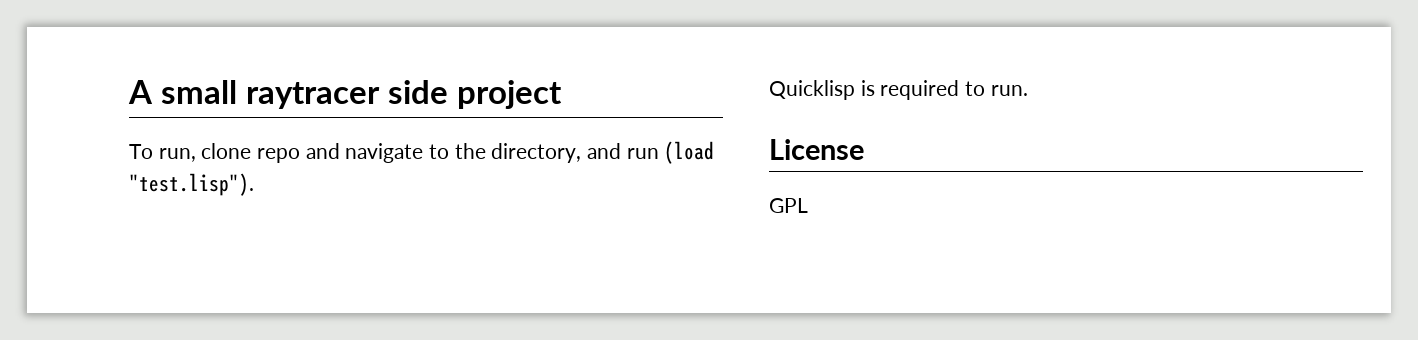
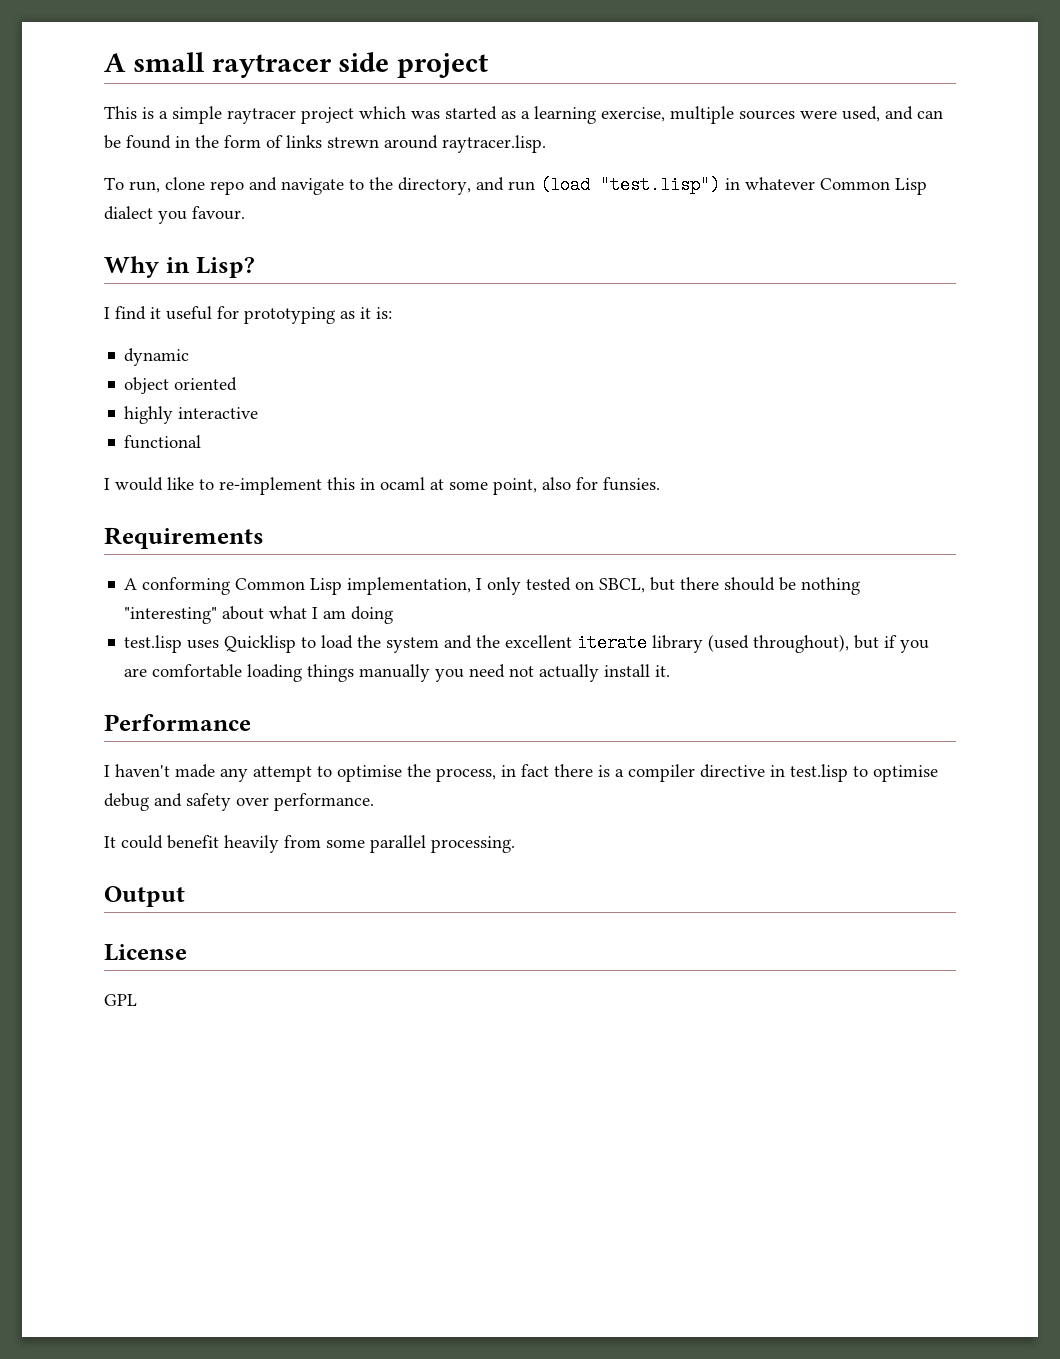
+ This is a simple raytracer project which was started as a learning exercise, multiple sources were used, and can be found in the form of links strewn around raytracer.lisp.
- To run, clone repo and navigate to the directory, and run (load "test.lisp").
- Quicklisp is required to run.
+ To run, clone repo and navigate to the directory, and run (load "test.lisp") in whatever Common Lisp dialect you favour.
+ Why in Lisp?
+ I find it useful for prototyping as it is:
+ dynamic
+ object oriented
+ highly interactive
+ functional
+ I would like to re-implement this in ocaml at some point, also for funsies.
+ Requirements
+ A conforming Common Lisp implementation, I only tested on SBCL, but there should be nothing "interesting" about what I am doing
+ test.lisp uses Quicklisp to load the system and the excellent iterate library (used throughout), but if you are comfortable loading things manually you need not actually install it.
+ Performance
+ I haven't made any attempt to optimise the process, in fact there is a compiler directive in test.lisp to optimise debug and safety over performance.
+ It could benefit heavily from some parallel processing.
+ Output

